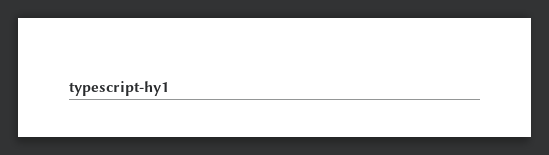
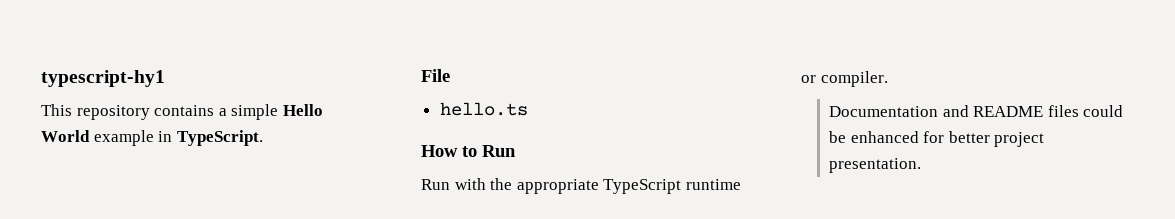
+ This repository contains a simple Hello World example in TypeScript.
+ File
+ hello.ts
+ How to Run
+ Run with the appropriate TypeScript runtime or compiler.
+ Documentation and README files could be enhanced for better project presentation.

